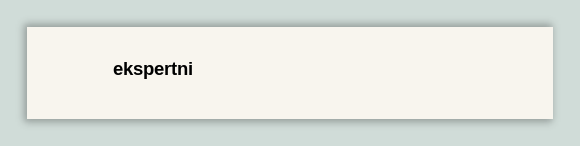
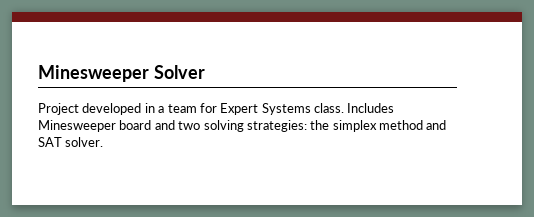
- ekspertni
+ Minesweeper Solver
+ Project developed in a team for Expert Systems class. Includes Minesweeper board and two solving strategies: the simplex method and SAT solver.

